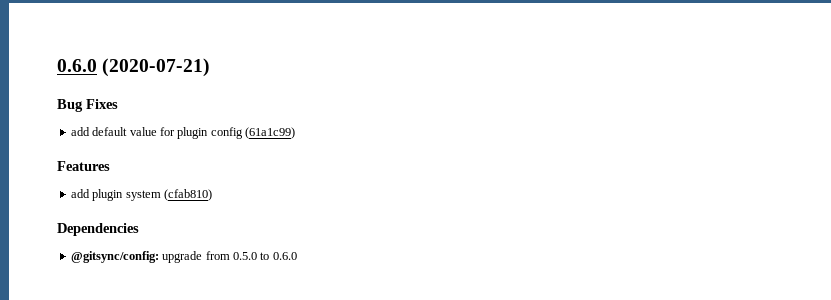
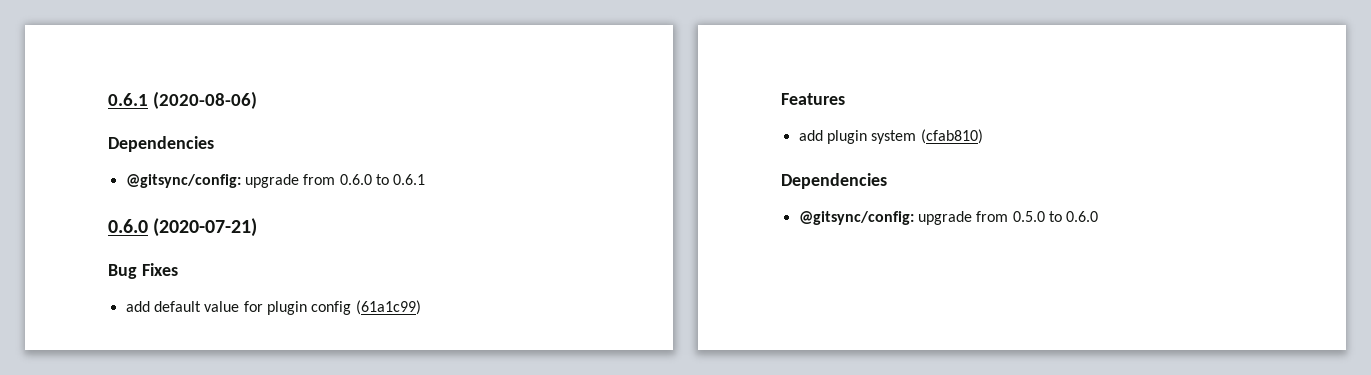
+ 0.6.1 (2020-08-06)
+ Dependencies
+ @gitsync/config: upgrade from 0.6.0 to 0.6.1

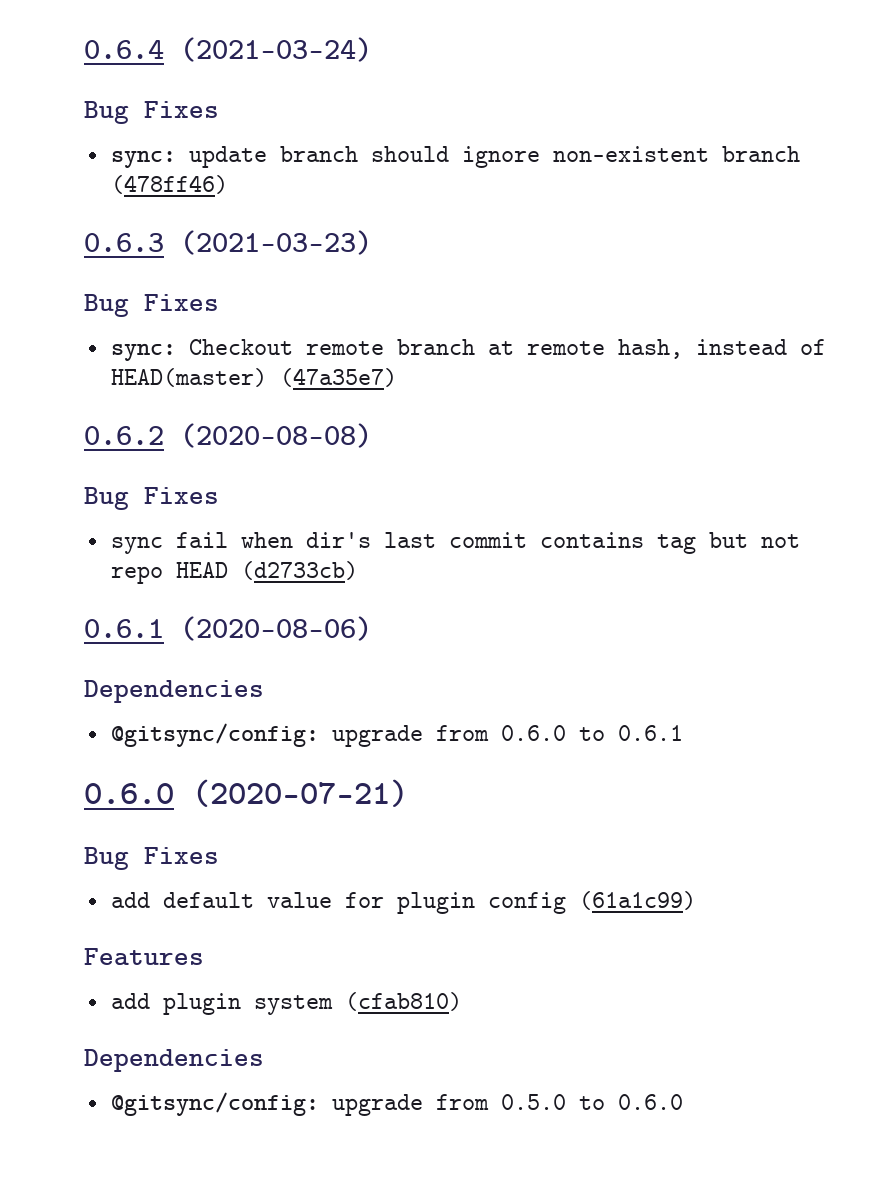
+ 0.6.4 (2021-03-24)
+ Bug Fixes
+ sync: update branch should ignore non-existent branch (478ff46)
+ 0.6.3 (2021-03-23)
+ Bug Fixes
+ sync: Checkout remote branch at remote hash, instead of HEAD(master) (47a35e7)
+ 0.6.2 (2020-08-08)
+ Bug Fixes
+ sync fail when dir's last commit contains tag but not repo HEAD (d2733cb)

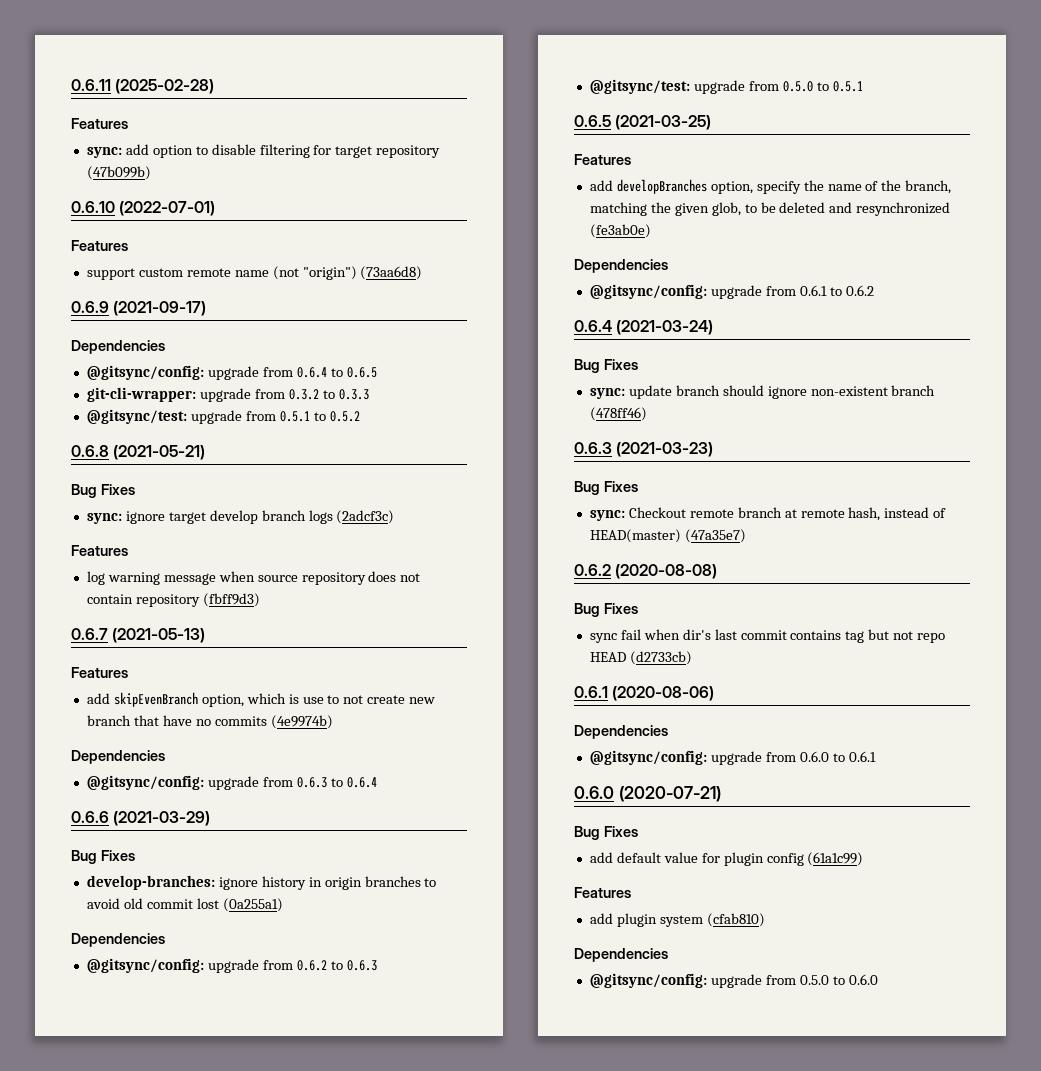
+ 0.6.11 (2025-02-28)
+ Features
+ sync: add option to disable filtering for target repository (47b099b)
+ 0.6.10 (2022-07-01)
+ Features
+ support custom remote name (not "origin") (73aa6d8)
+ 0.6.9 (2021-09-17)
+ Dependencies
+ @gitsync/config: upgrade from 0.6.4 to 0.6.5
+ git-cli-wrapper: upgrade from 0.3.2 to 0.3.3
+ @gitsync/test: upgrade from 0.5.1 to 0.5.2
+ 0.6.8 (2021-05-21)
+ Bug Fixes
+ sync: ignore target develop branch logs (2adcf3c)
+ Features
+ log warning message when source repository does not contain repository (fbff9d3)
+ 0.6.7 (2021-05-13)
+ Features
+ add skipEvenBranch option, which is use to not create new branch that have no commits (4e9974b)
+ Dependencies
+ @gitsync/config: upgrade from 0.6.3 to 0.6.4
+ 0.6.6 (2021-03-29)
+ Bug Fixes
+ develop-branches: ignore history in origin branches to avoid old commit lost (0a255a1)
+ Dependencies
+ @gitsync/config: upgrade from 0.6.2 to 0.6.3
+ @gitsync/test: upgrade from 0.5.0 to 0.5.1
+ 0.6.5 (2021-03-25)
+ Features
+ add developBranches option, specify the name of the branch, matching the given glob, to be deleted and resynchronized (fe3ab0e)
+ Dependencies
+ @gitsync/config: upgrade from 0.6.1 to 0.6.2

